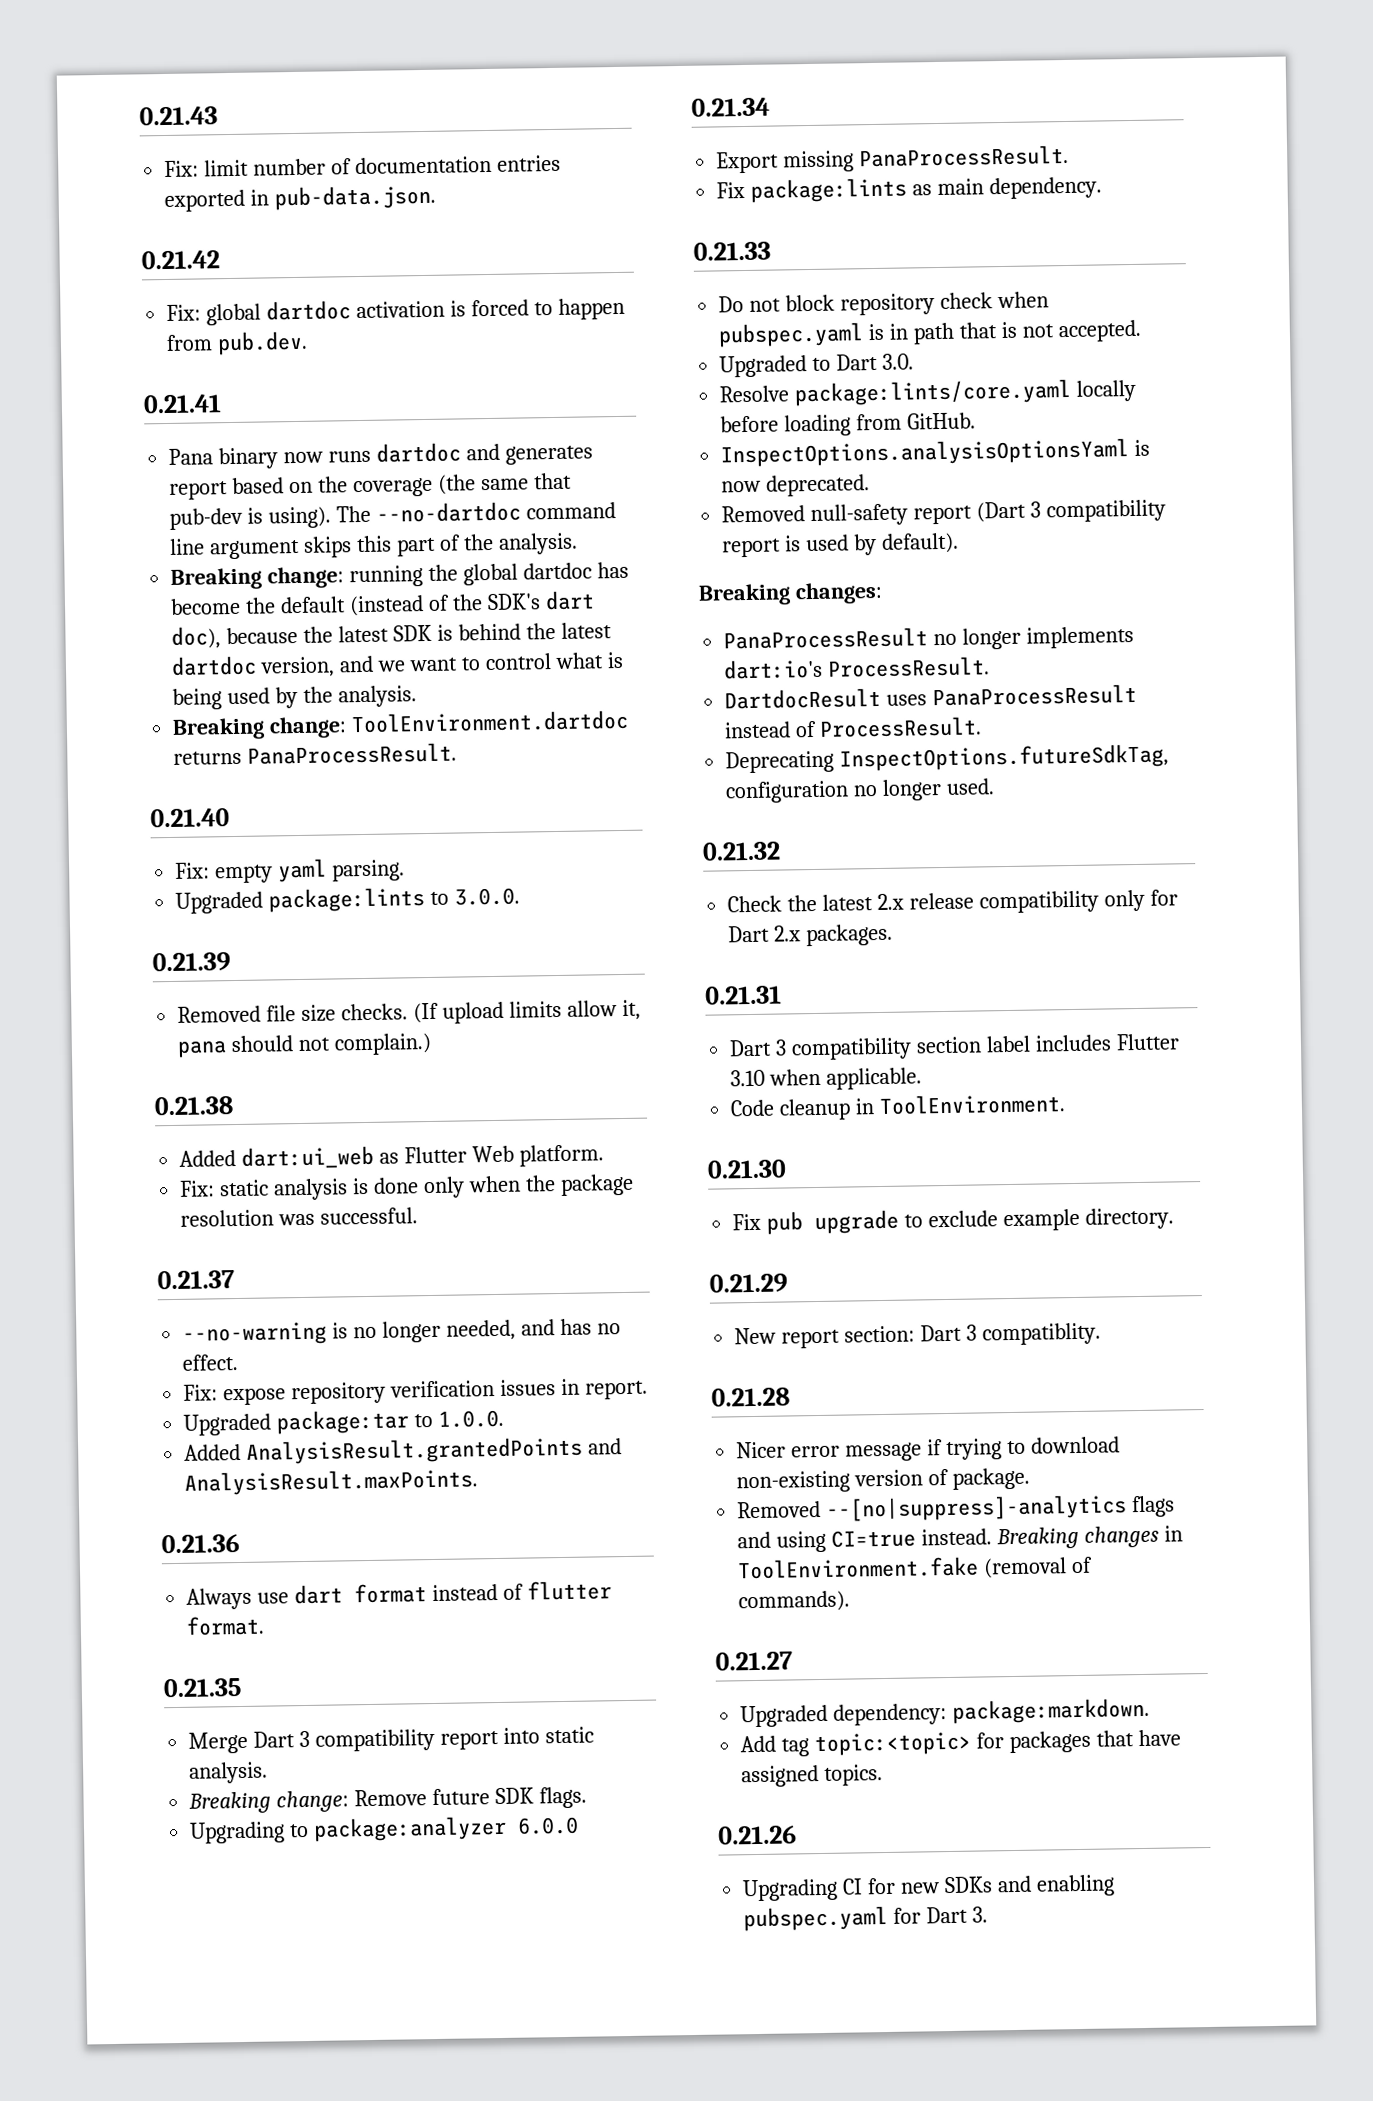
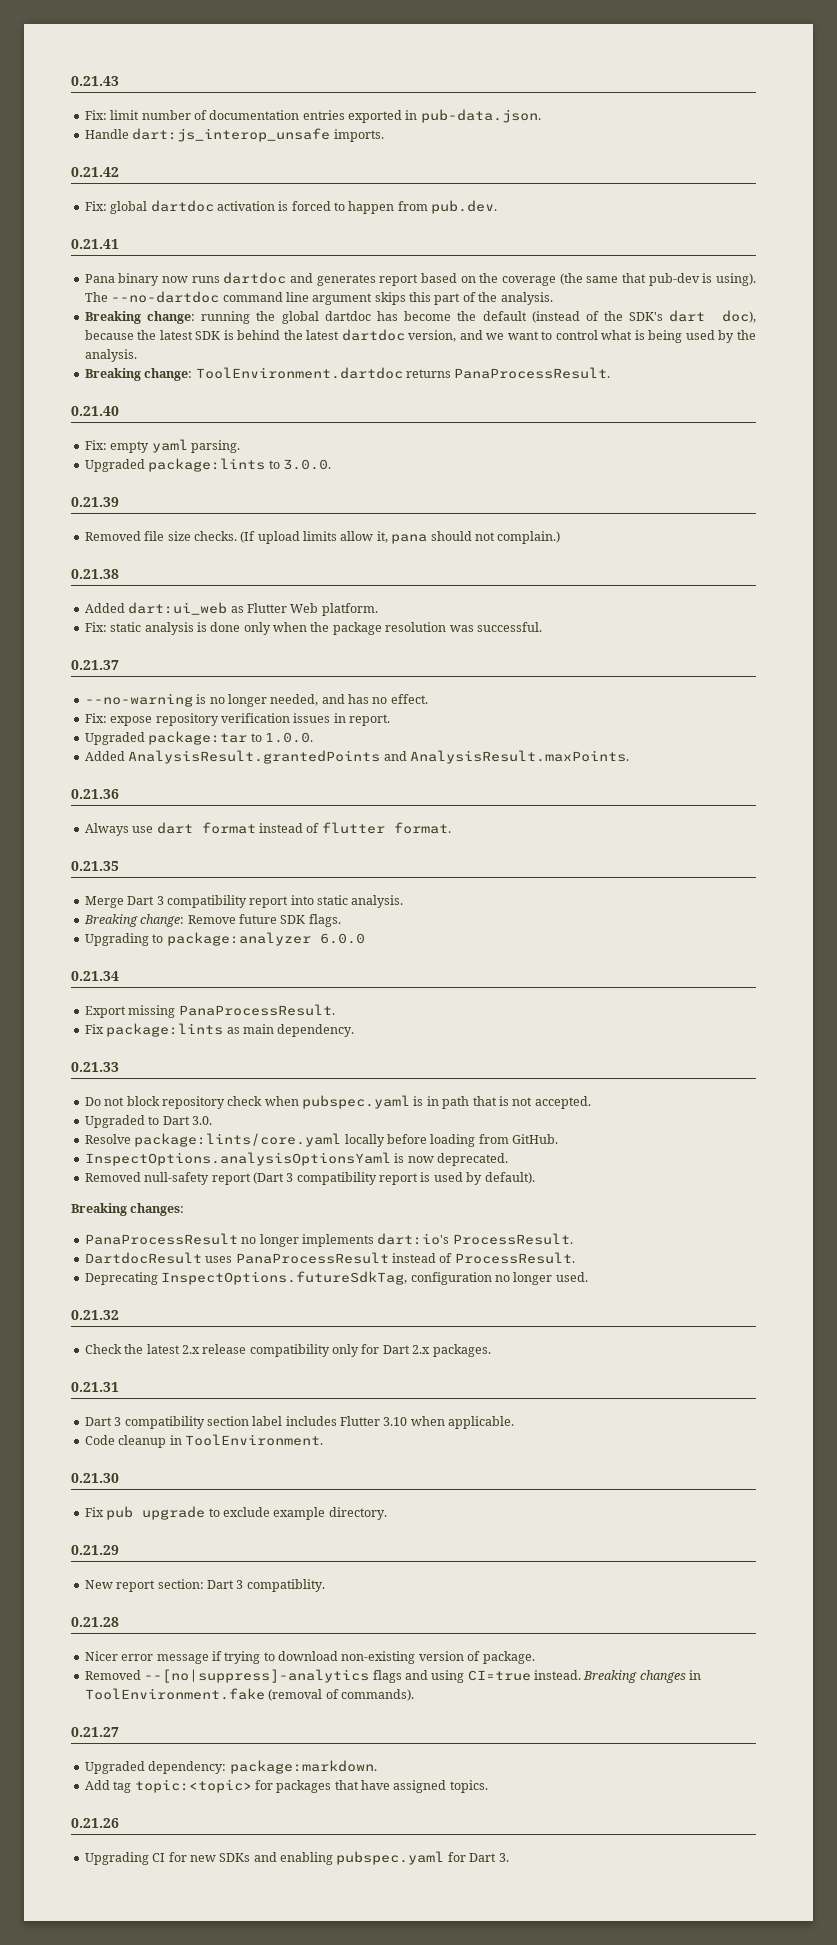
+ Handle dart:js_interop_unsafe imports.

